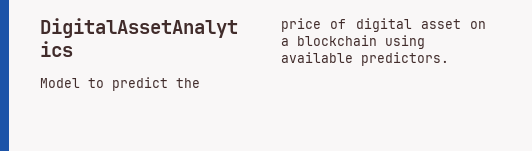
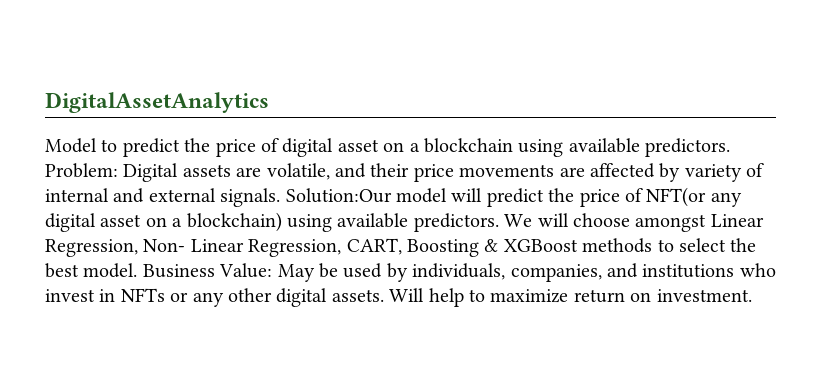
+ Problem: Digital assets are volatile, and their price movements are affected by variety of internal and external signals. Solution:Our model will predict the price of NFT(or any digital asset on a blockchain) using available predictors. We will choose amongst Linear Regression, Non- Linear Regression, CART, Boosting & XGBoost methods to select the best model. Business Value: May be used by individuals, companies, and institutions who invest in NFTs or any other digital assets. Will help to maximize return on investment.

